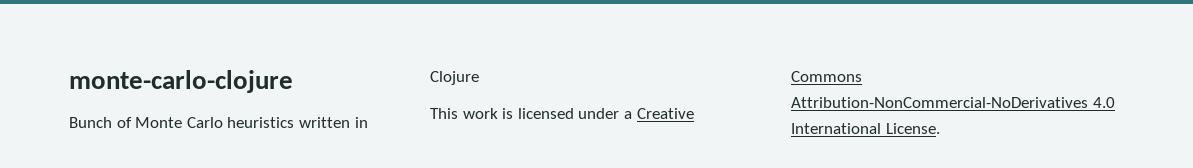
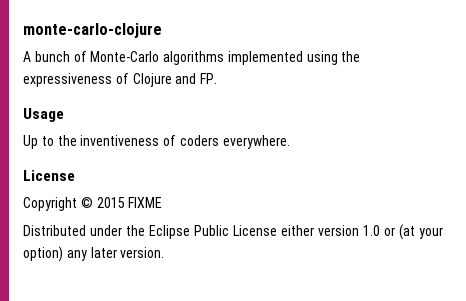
- Bunch of Monte Carlo heuristics written in Clojure
- This work is licensed under a Creative Commons Attribution-NonCommercial-NoDerivatives 4.0 International License.
+ A bunch of Monte-Carlo algorithms implemented using the expressiveness of Clojure and FP.
+ Usage
+ Up to the inventiveness of coders everywhere.
+ License
+ Copyright © 2015 FIXME
+ Distributed under the Eclipse Public License either version 1.0 or (at your option) any later version.

